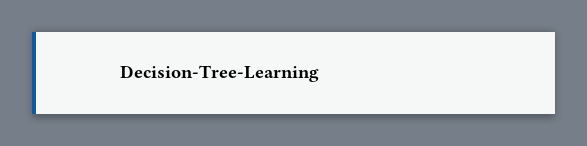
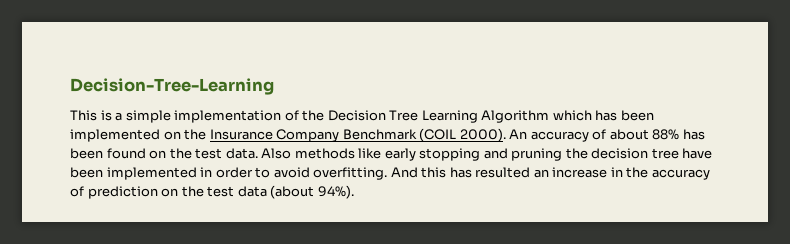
+ This is a simple implementation of the Decision Tree Learning Algorithm which has been implemented on the Insurance Company Benchmark (COIL 2000). An accuracy of about 88% has been found on the test data. Also methods like early stopping and pruning the decision tree have been implemented in order to avoid overfitting. And this has resulted an increase in the accuracy of prediction on the test data (about 94%).

